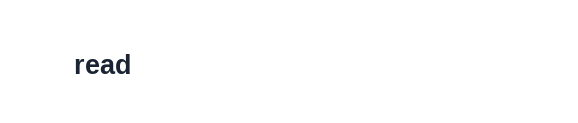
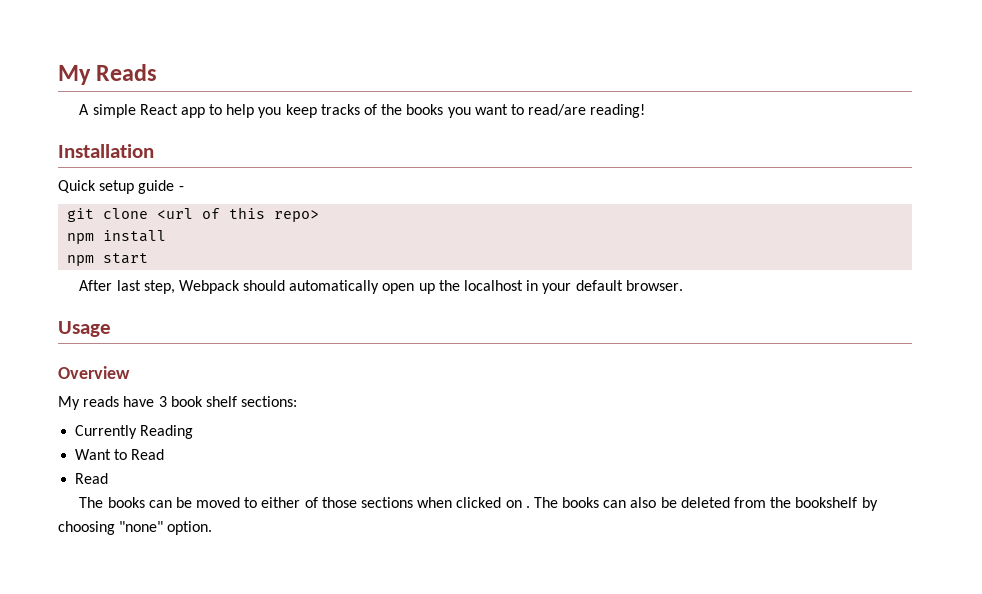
- read
+ My Reads
+ A simple React app to help you keep tracks of the books you want to read/are reading!
+ Installation
+ Quick setup guide -
+ git clone <url of this repo>
+ npm install
+ npm start
+ After last step, Webpack should automatically open up the localhost in your default browser.
+ Usage
+ Overview
+ My reads have 3 book shelf sections:
+ Currently Reading
+ Want to Read
+ Read
+ The books can be moved to either of those sections when clicked on . The books can also be deleted from the bookshelf by choosing "none" option.

